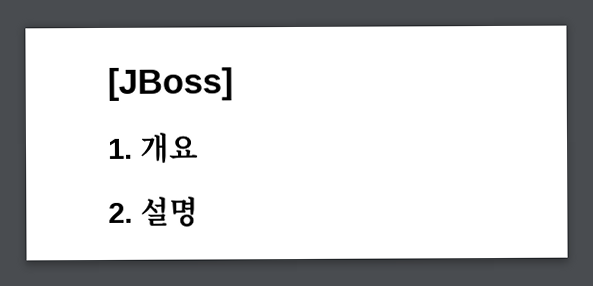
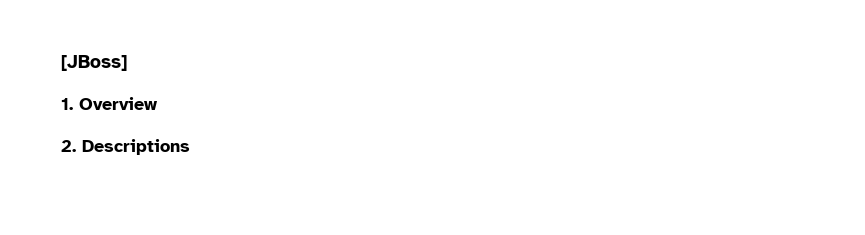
- 1. 개요
+ 1. Overview
- 2. 설명
+ 2. Descriptions

